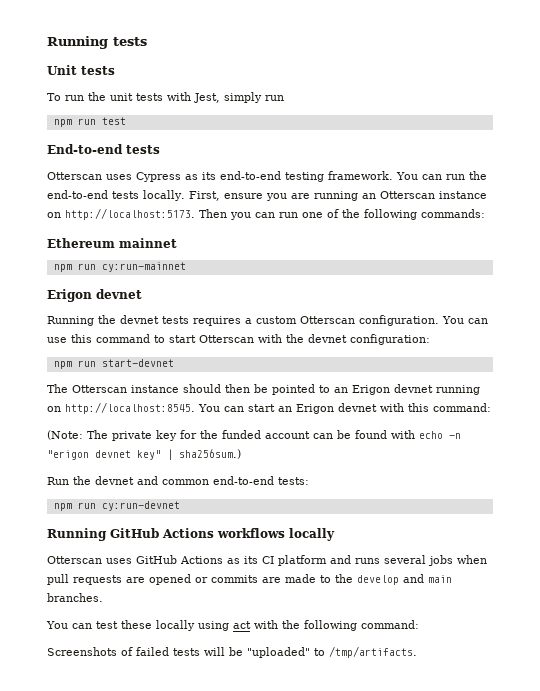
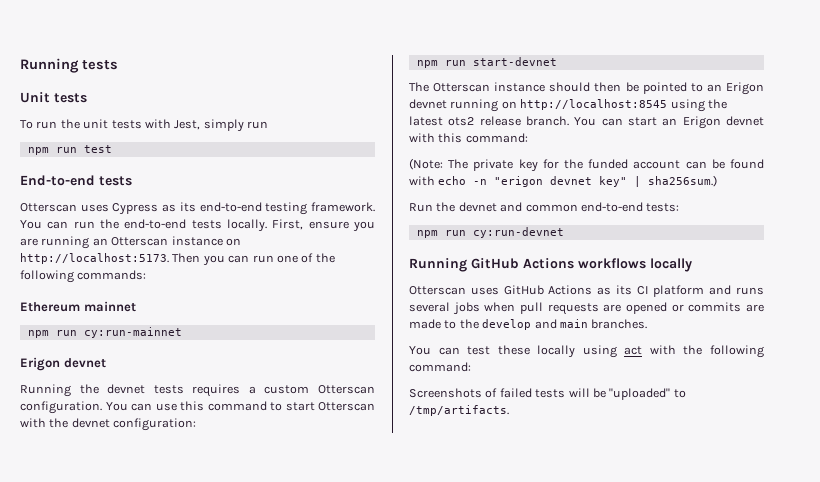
- The Otterscan instance should then be pointed to an Erigon devnet running on http://localhost:8545.
+ The Otterscan instance should then be pointed to an Erigon devnet running on http://localhost:8545 using the latest ots2 release branch.

